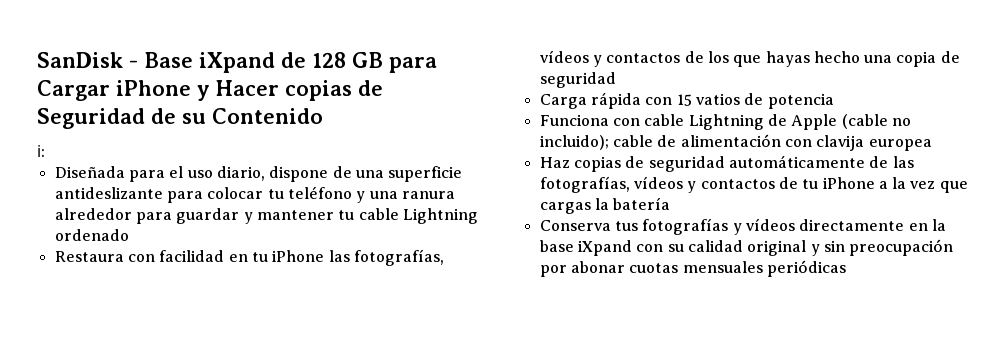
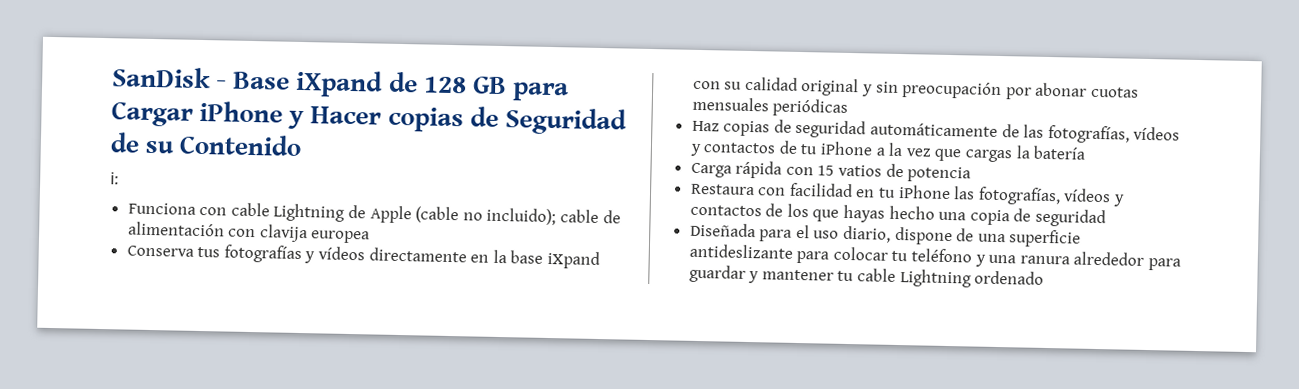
+ Funciona con cable Lightning de Apple (cable no incluido); cable de alimentación con clavija europea
+ Conserva tus fotografías y vídeos directamente en la base iXpand con su calidad original y sin preocupación por abonar cuotas mensuales periódicas
+ Haz copias de seguridad automáticamente de las fotografías, vídeos y contactos de tu iPhone a la vez que cargas la batería
+ Carga rápida con 15 vatios de potencia
+ Restaura con facilidad en tu iPhone las fotografías, vídeos y contactos de los que hayas hecho una copia de seguridad
- Restaura con facilidad en tu iPhone las fotografías, vídeos y contactos de los que hayas hecho una copia de seguridad
- Carga rápida con 15 vatios de potencia
- Funciona con cable Lightning de Apple (cable no incluido); cable de alimentación con clavija europea
- Haz copias de seguridad automáticamente de las fotografías, vídeos y contactos de tu iPhone a la vez que cargas la batería
- Conserva tus fotografías y vídeos directamente en la base iXpand con su calidad original y sin preocupación por abonar cuotas mensuales periódicas

